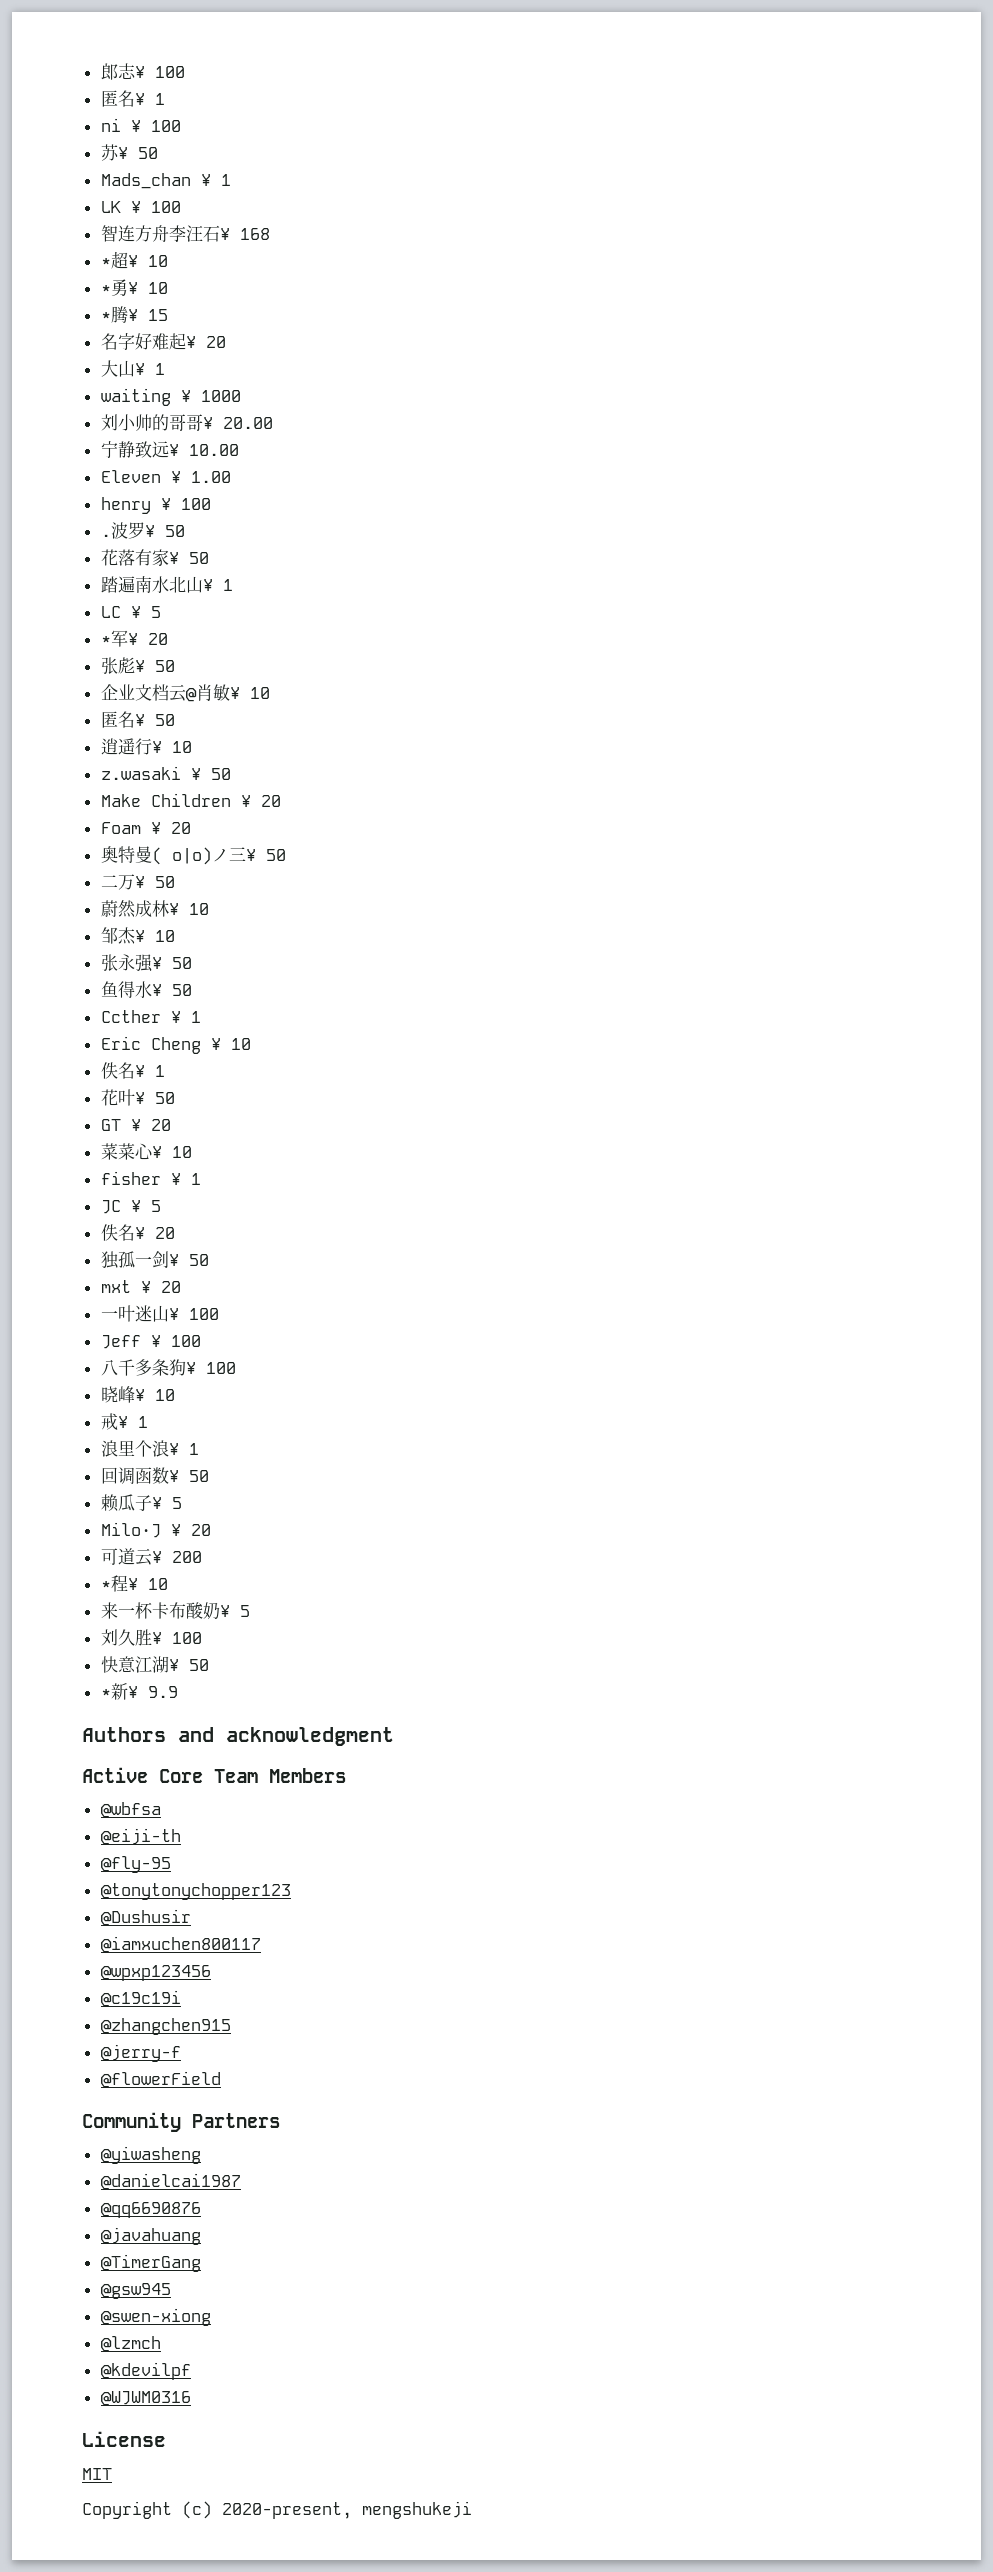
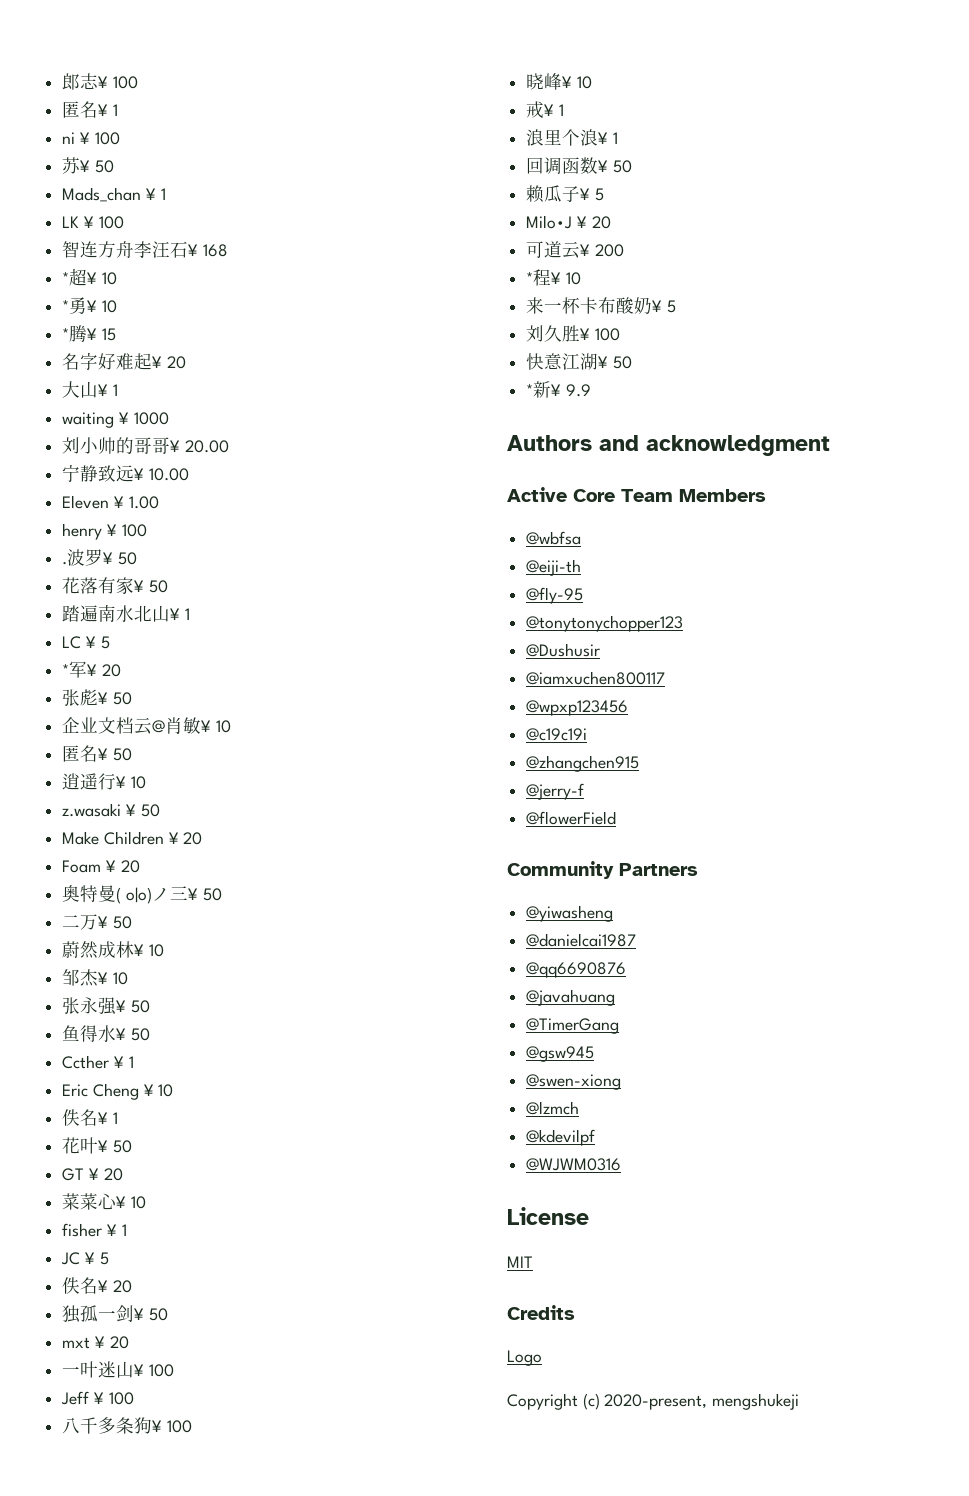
+ Credits
+ Logo

